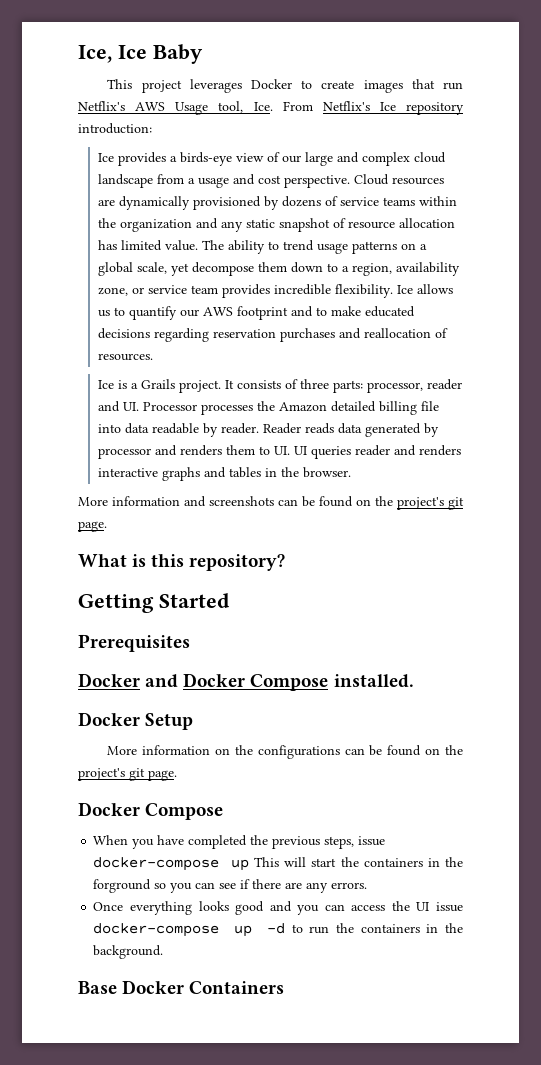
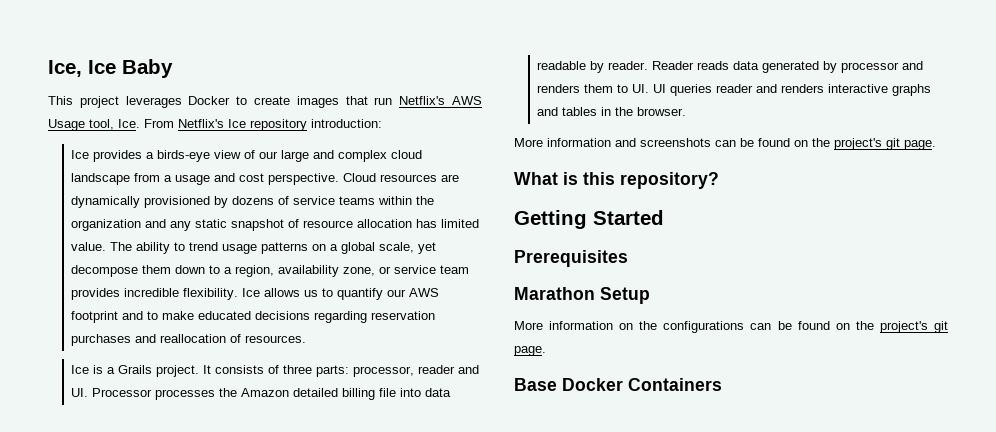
- Docker and Docker Compose installed.
- Docker Setup
+ Marathon Setup
  More information on the configurations can be found on the project's git page.
- Docker Compose
- When you have completed the previous steps, issue docker-compose up This will start the containers in the forground so you can see if there are any errors.
- Once everything looks good and you can access the UI issue docker-compose up -d to run the containers in the background.

